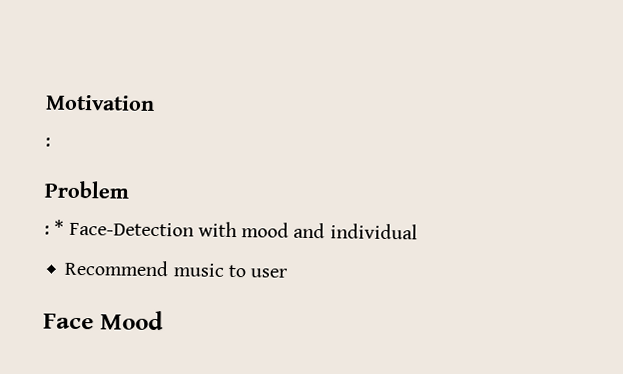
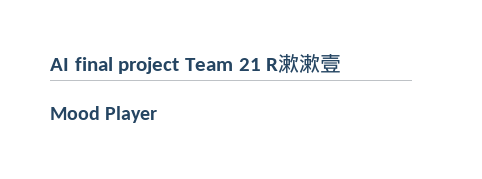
- Motivation
- :
- Problem
- : * Face-Detection with mood and individual
- Recommend music to user
- Face Mood
+ AI final project Team 21 R漱漱壹
+ Mood Player

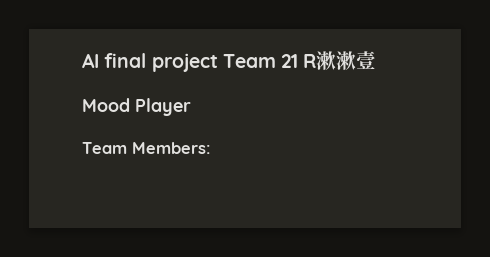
+ Team Members:

